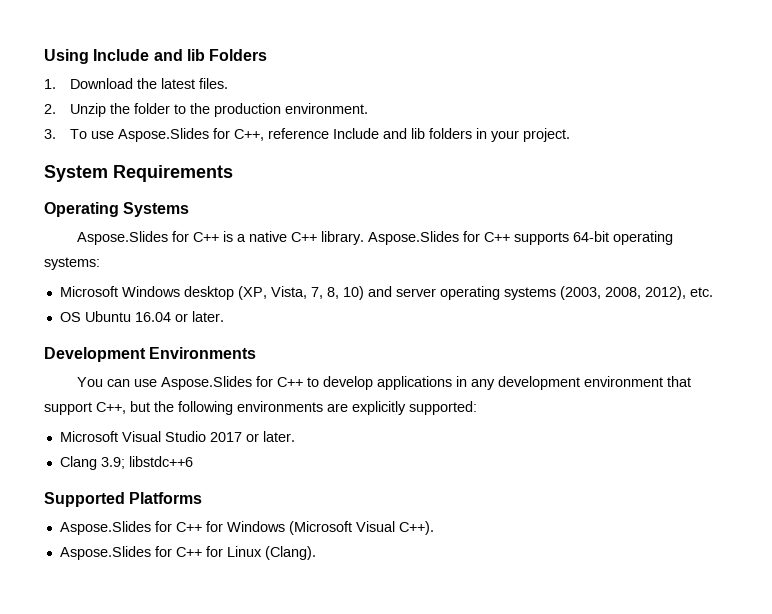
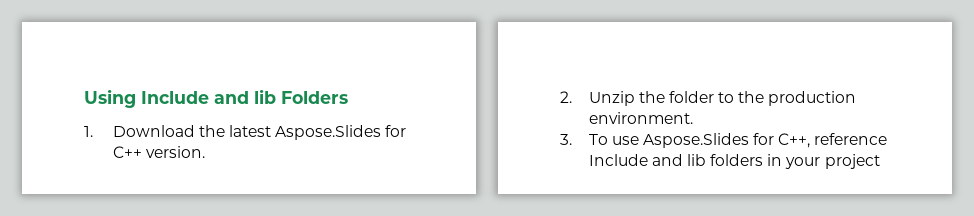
- 1. Download the latest files.
+ 1. Download the latest Aspose.Slides for C++ version.
- 3. To use Aspose.Slides for C++, reference Include and lib folders in your project.
- System Requirements
- Operating Systems
- Aspose.Slides for C++ is a native C++ library. Aspose.Slides for C++ supports 64-bit operating systems:
- Microsoft Windows desktop (XP, Vista, 7, 8, 10) and server operating systems (2003, 2008, 2012), etc.
- OS Ubuntu 16.04 or later.
- Development Environments
- You can use Aspose.Slides for C++ to develop applications in any development environment that support C++, but the following environments are explicitly supported:
- Microsoft Visual Studio 2017 or later.
- Clang 3.9; libstdc++6
- Supported Platforms
- Aspose.Slides for C++ for Windows (Microsoft Visual C++).
- Aspose.Slides for C++ for Linux (Clang).
+ 3. To use Aspose.Slides for C++, reference Include and lib folders in your project

